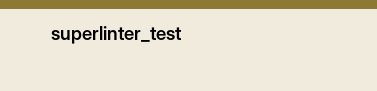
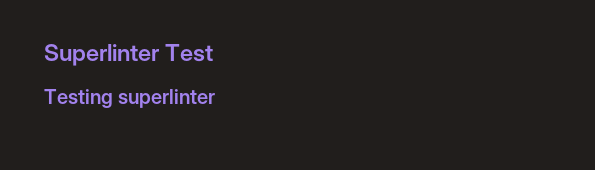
- superlinter_test
+ Superlinter Test
+ Testing superlinter

